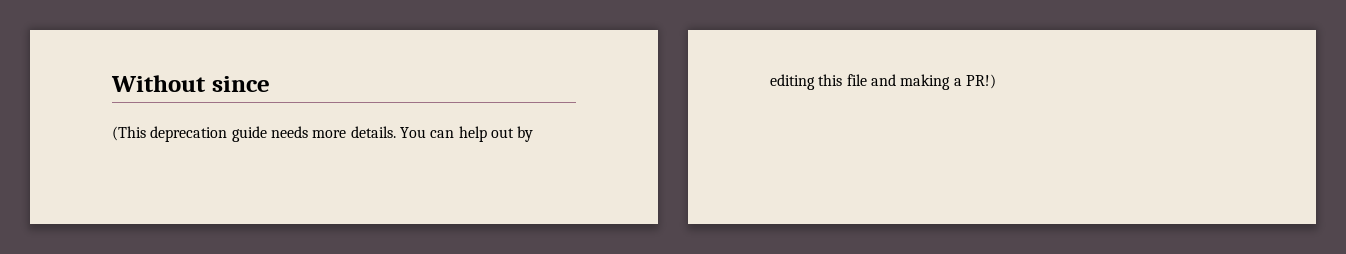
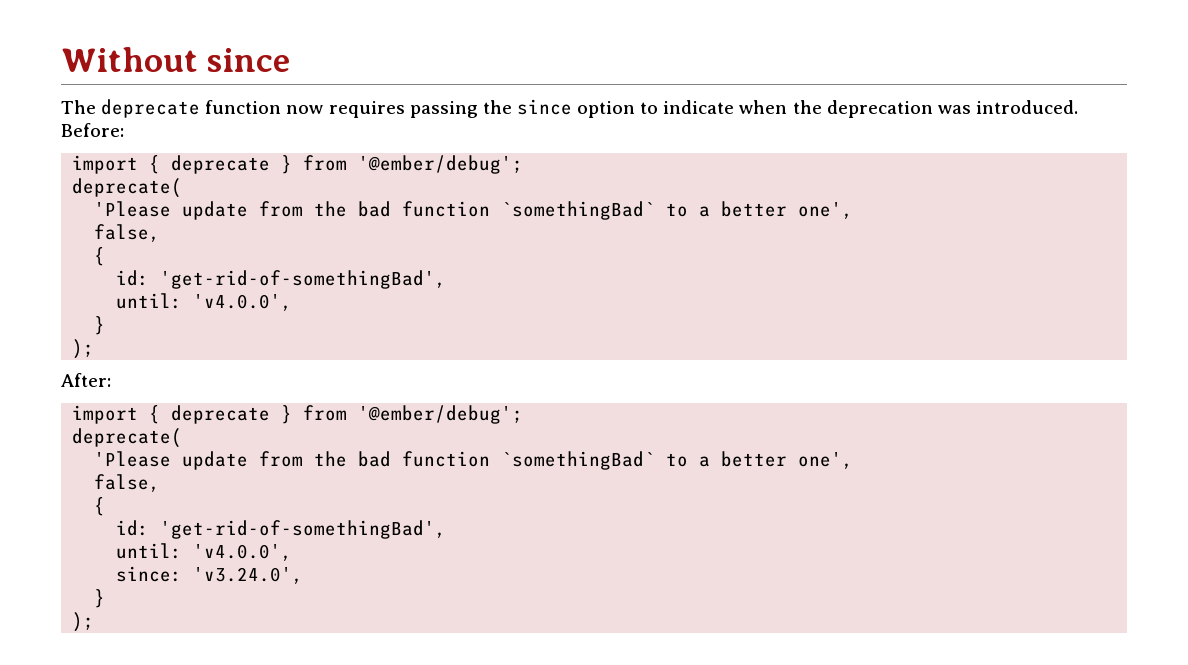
- (This deprecation guide needs more details. You can help out by editing this file and making a PR!)
+ The deprecate function now requires passing the since option to indicate when the deprecation was introduced. Before:
+ import { deprecate } from '@ember/debug';
+ deprecate(
+ 'Please update from the bad function `somethingBad` to a better one',
+ false,
+ {
+ id: 'get-rid-of-somethingBad',
+ until: 'v4.0.0',
+ }
+ );
+ After:
+ import { deprecate } from '@ember/debug';
+ deprecate(
+ 'Please update from the bad function `somethingBad` to a better one',
+ false,
+ {
+ id: 'get-rid-of-somethingBad',
+ until: 'v4.0.0',
+ since: 'v3.24.0',
+ }
+ );

